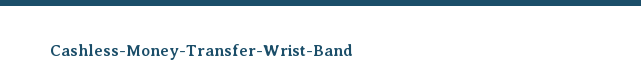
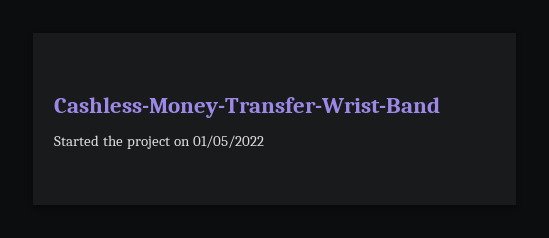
+ Started the project on 01/05/2022

